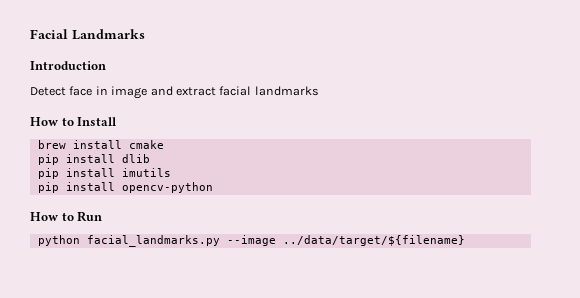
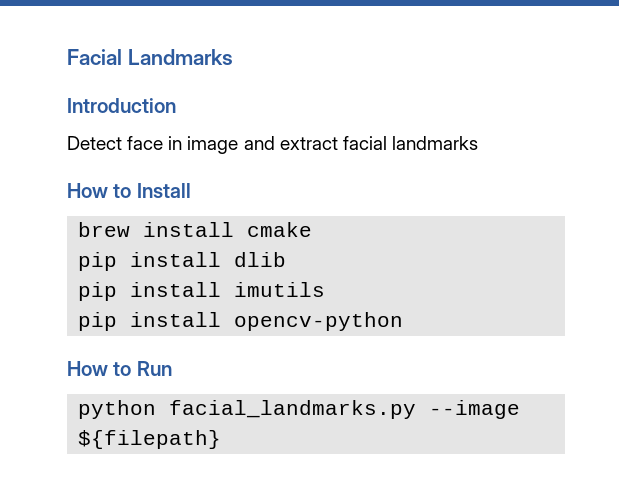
- python facial_landmarks.py --image ../data/target/${filename}
+ python facial_landmarks.py --image ${filepath}

